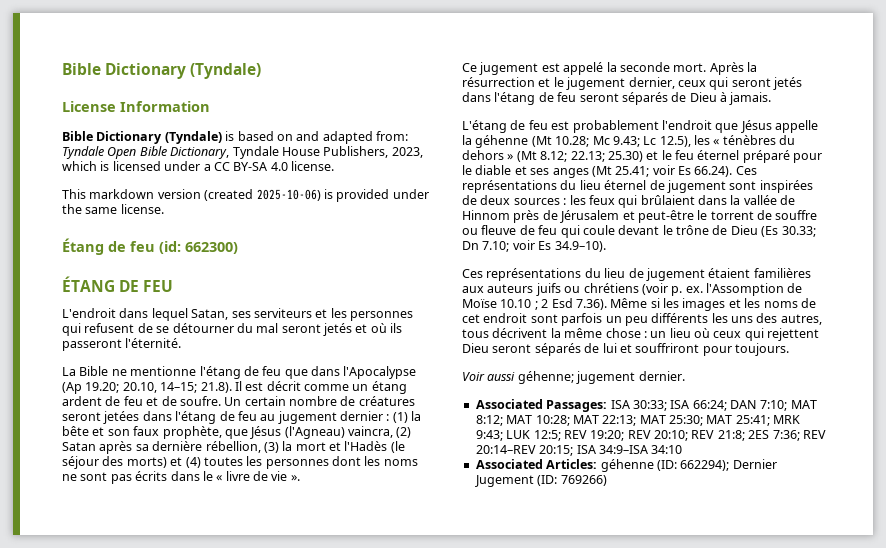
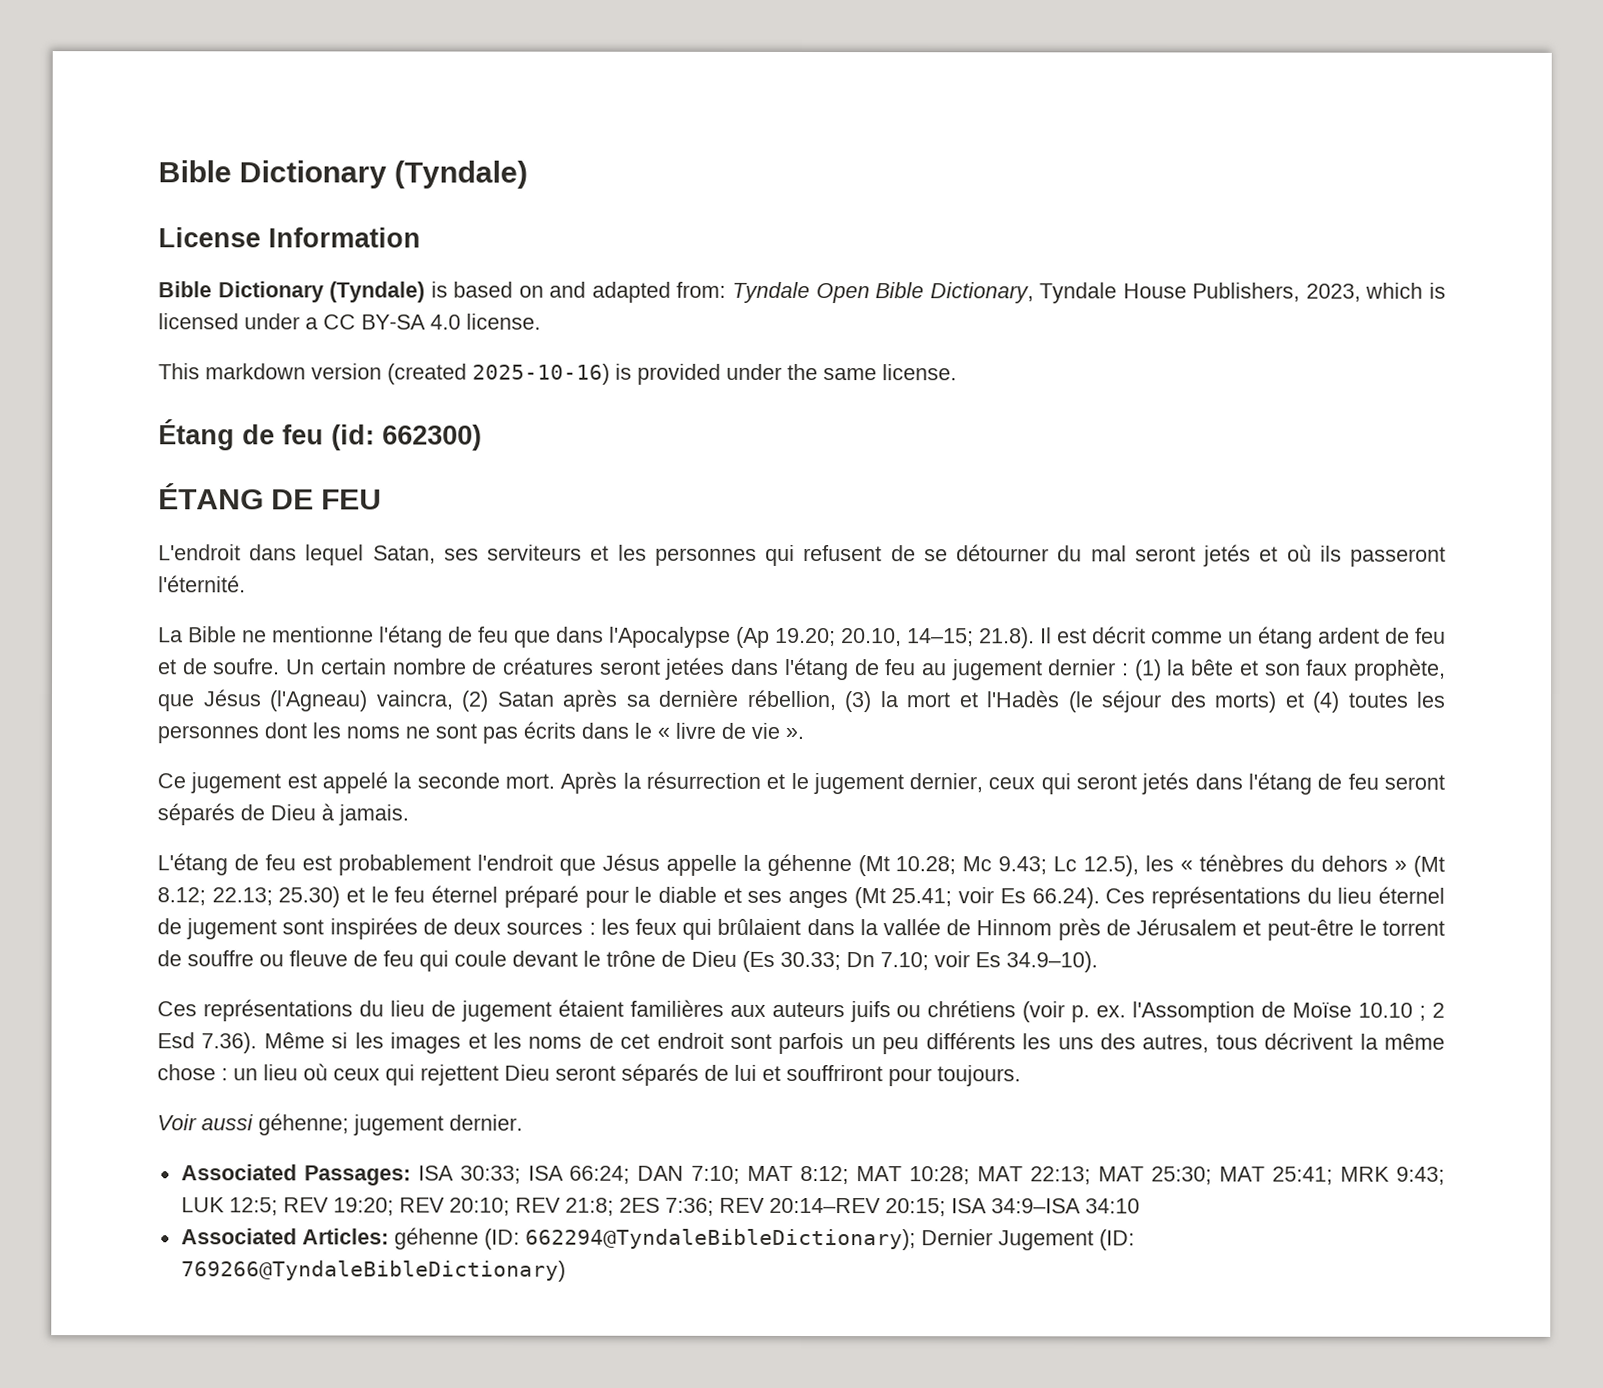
- This markdown version (created 2025-10-06) is provided under the same license.
+ This markdown version (created 2025-10-16) is provided under the same license.
- Associated Articles: géhenne (ID: 662294); Dernier Jugement (ID: 769266)
+ Associated Articles: géhenne (ID: 662294@TyndaleBibleDictionary); Dernier Jugement (ID: 769266@TyndaleBibleDictionary)

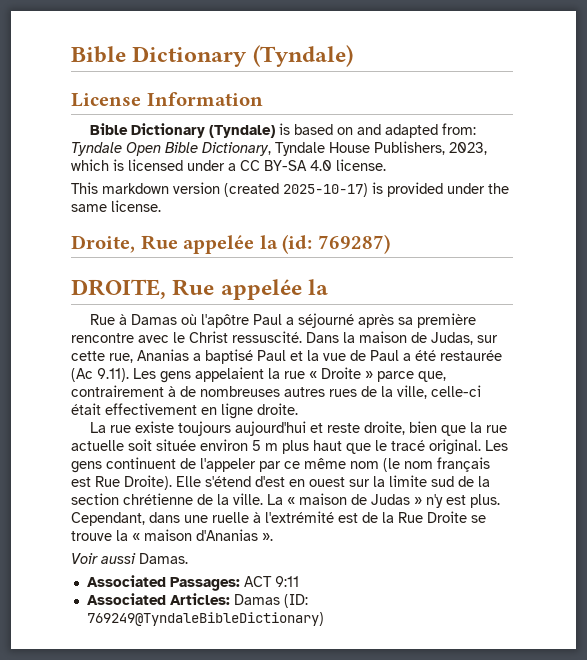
- This markdown version (created 2025-10-16) is provided under the same license.
+ This markdown version (created 2025-10-17) is provided under the same license.
- Étang de feu (id: 662300)
- ÉTANG DE FEU
- L'endroit dans lequel Satan, ses serviteurs et les personnes qui refusent de se détourner du mal seront jetés et où ils passeront l'éternité.
- La Bible ne mentionne l'étang de feu que dans l'Apocalypse (Ap 19.20; 20.10, 14–15; 21.8). Il est décrit comme un étang ardent de feu et de soufre. Un certain nombre de créatures seront jetées dans l'étang de feu au jugement dernier : (1) la bête et son faux prophète, que Jésus (l'Agneau) vaincra, (2) Satan après sa dernière rébellion, (3) la mort et l'Hadès (le séjour des morts) et (4) toutes les personnes dont les noms ne sont pas écrits dans le « livre de vie ».
- Ce jugement est appelé la seconde mort. Après la résurrection et le jugement dernier, ceux qui seront jetés dans l'étang de feu seront séparés de Dieu à jamais.
- L'étang de feu est probablement l'endroit que Jésus appelle la géhenne (Mt 10.28; Mc 9.43; Lc 12.5), les « ténèbres du dehors » (Mt 8.12; 22.13; 25.30) et le feu éternel préparé pour le diable et ses anges (Mt 25.41; voir Es 66.24). Ces représentations du lieu éternel de jugement sont inspirées de deux sources : les feux qui brûlaient dans la vallée de Hinnom près de Jérusalem et peut-être le torrent de souffre ou fleuve de feu qui coule devant le trône de Dieu (Es 30.33; Dn 7.10; voir Es 34.9–10).
- Ces représentations du lieu de jugement étaient familières aux auteurs juifs ou chrétiens (voir p. ex. l'Assomption de Moïse 10.10 ; 2 Esd 7.36). Même si les images et les noms de cet endroit sont parfois un peu différents les uns des autres, tous décrivent la même chose : un lieu où ceux qui rejettent Dieu seront séparés de lui et souffriront pour toujours.
+ Droite, Rue appelée la (id: 769287)
+ DROITE, Rue appelée la
+ Rue à Damas où l'apôtre Paul a séjourné après sa première rencontre avec le Christ ressuscité. Dans la maison de Judas, sur cette rue, Ananias a baptisé Paul et la vue de Paul a été restaurée (Ac 9.11). Les gens appelaient la rue « Droite » parce que, contrairement à de nombreuses autres rues de la ville, celle-ci était effectivement en ligne droite.
+ La rue existe toujours aujourd'hui et reste droite, bien que la rue actuelle soit située environ 5 m plus haut que le tracé original. Les gens continuent de l'appeler par ce même nom (le nom français est Rue Droite). Elle s'étend d'est en ouest sur la limite sud de la section chrétienne de la ville. La « maison de Judas » n'y est plus. Cependant, dans une ruelle à l'extrémité est de la Rue Droite se trouve la « maison d'Ananias ».
- Voir aussi géhenne; jugement dernier.
+ Voir aussi Damas.
- Associated Passages: ISA 30:33; ISA 66:24; DAN 7:10; MAT 8:12; MAT 10:28; MAT 22:13; MAT 25:30; MAT 25:41; MRK 9:43; LUK 12:5; REV 19:20; REV 20:10; REV 21:8; 2ES 7:36; REV 20:14–REV 20:15; ISA 34:9–ISA 34:10
- Associated Articles: géhenne (ID: 662294@TyndaleBibleDictionary); Dernier Jugement (ID: 769266@TyndaleBibleDictionary)
+ Associated Passages: ACT 9:11
+ Associated Articles: Damas (ID: 769249@TyndaleBibleDictionary)

